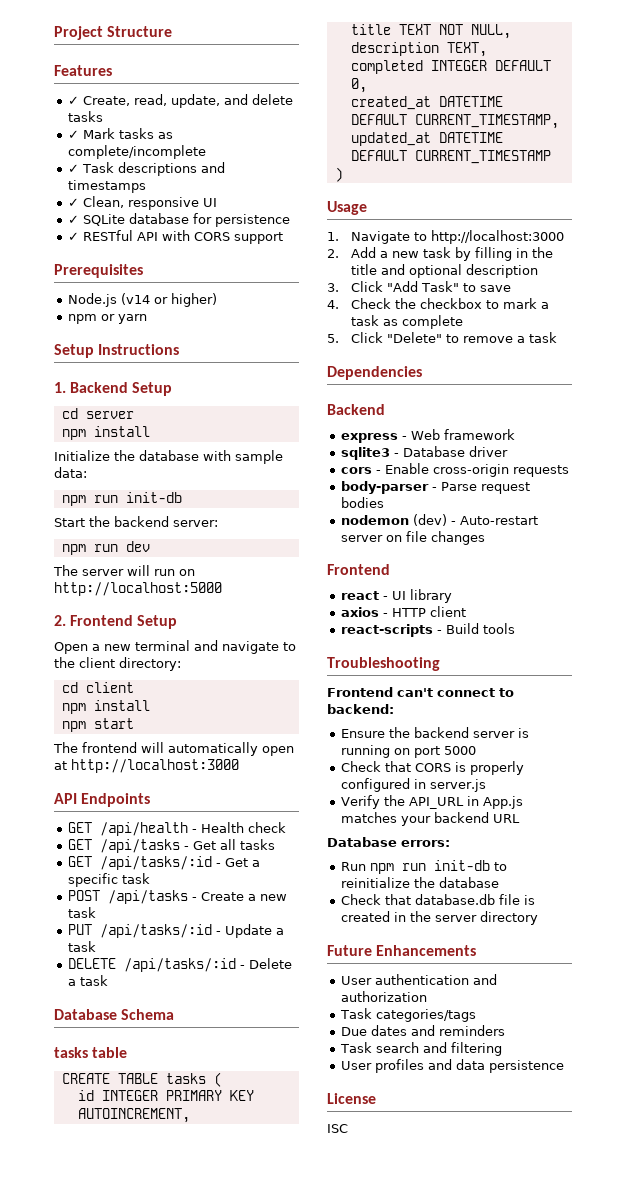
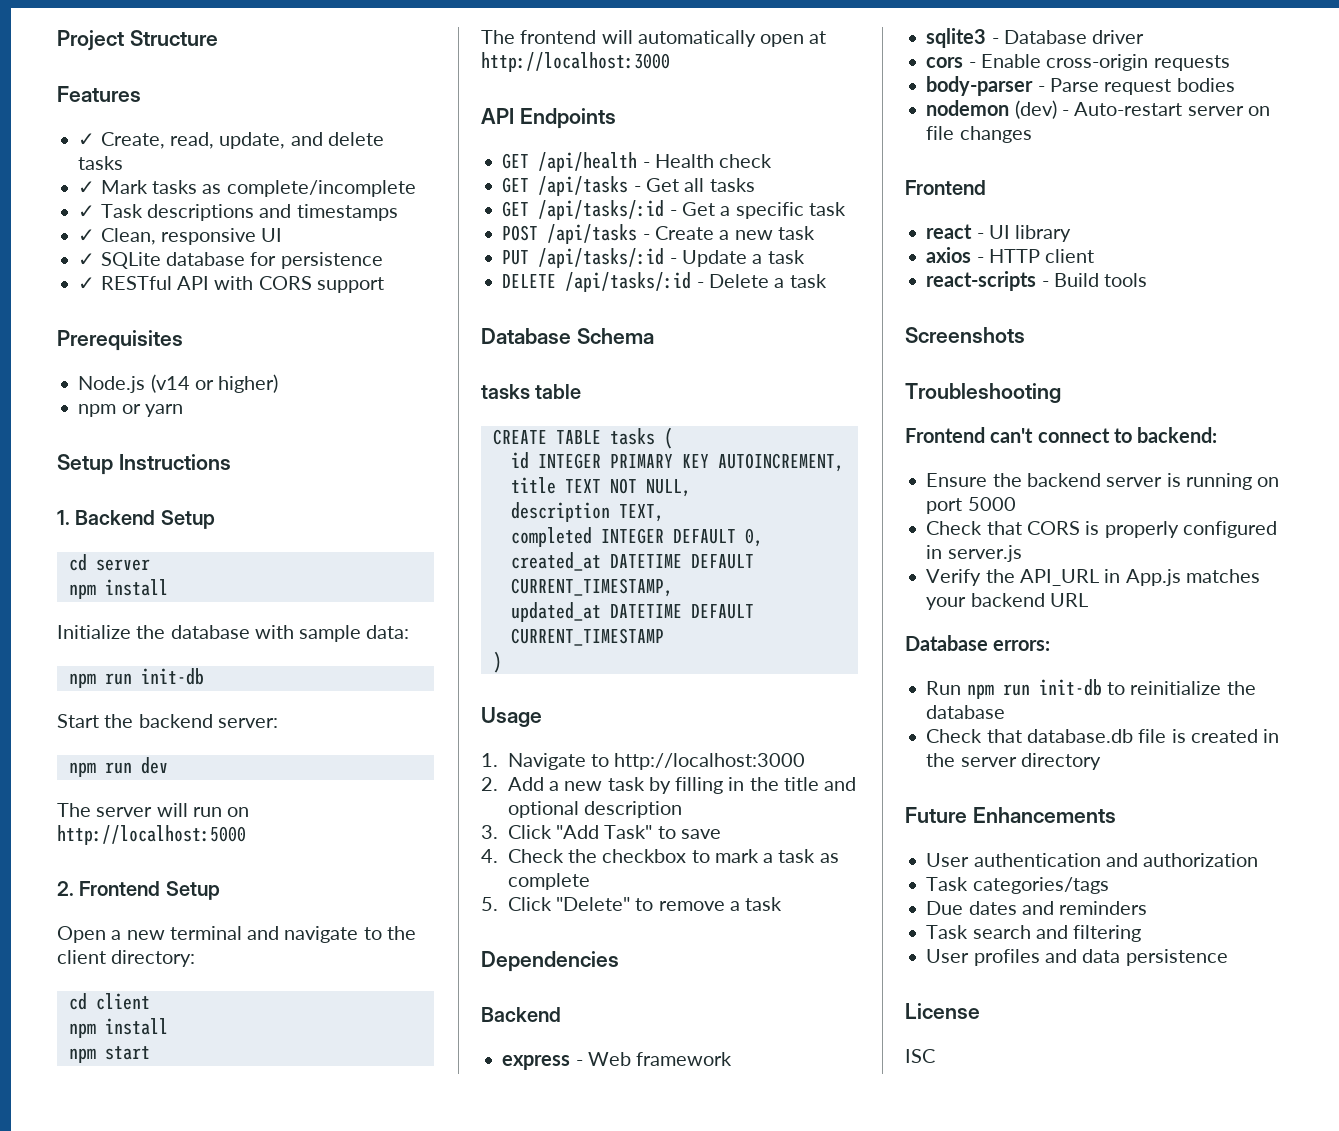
+ Screenshots

